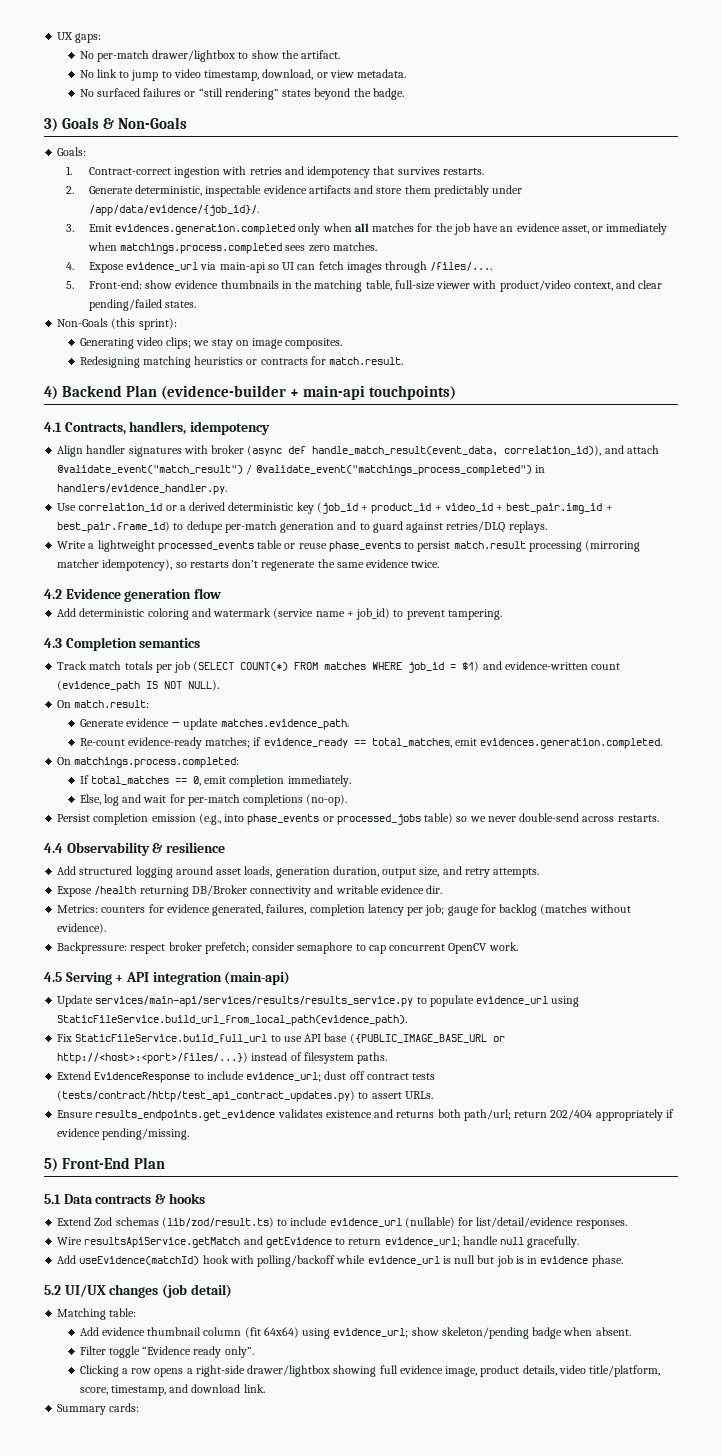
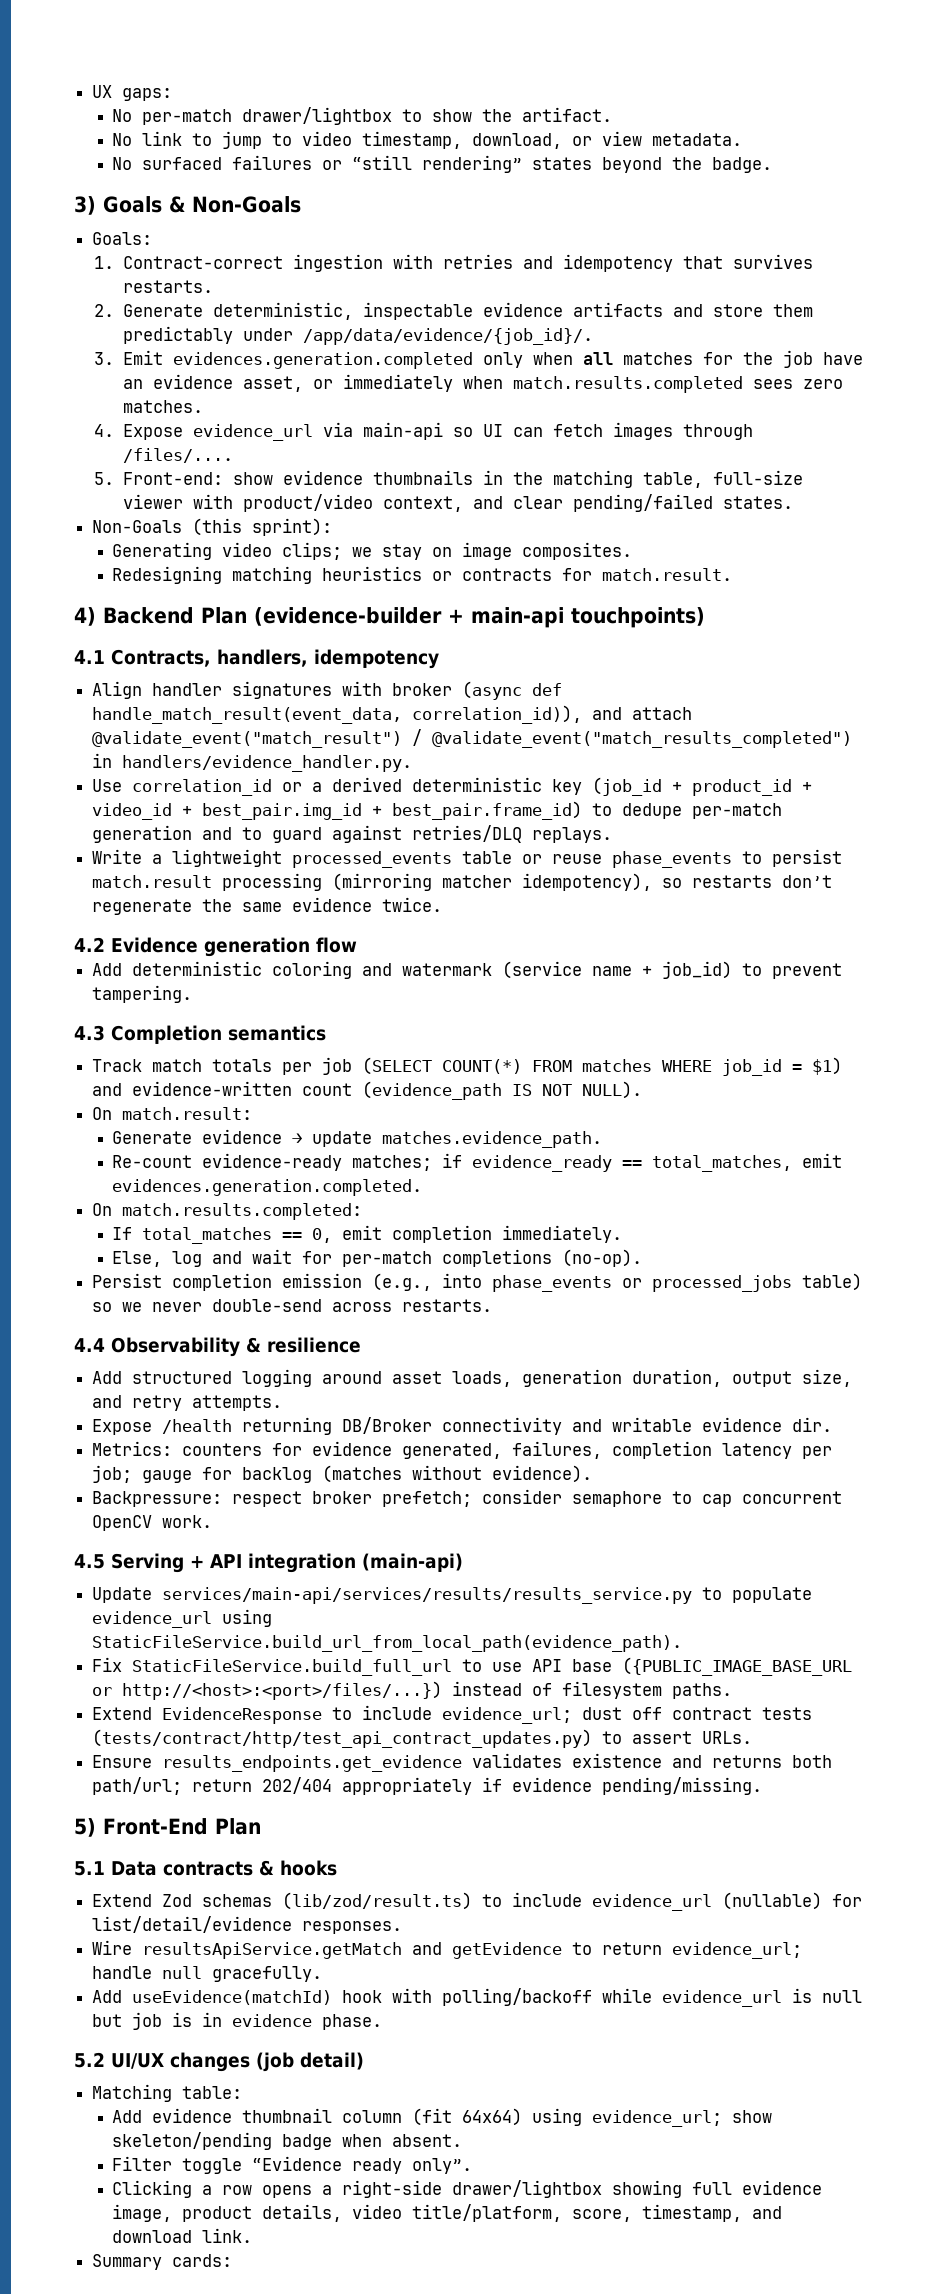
- 3. Emit evidences.generation.completed only when all matches for the job have an evidence asset, or immediately when matchings.process.completed sees zero matches.
+ 3. Emit evidences.generation.completed only when all matches for the job have an evidence asset, or immediately when match.results.completed sees zero matches.
- Align handler signatures with broker (async def handle_match_result(event_data, correlation_id)), and attach @validate_event("match_result") / @validate_event("matchings_process_completed") in handlers/evidence_handler.py.
+ Align handler signatures with broker (async def handle_match_result(event_data, correlation_id)), and attach @validate_event("match_result") / @validate_event("match_results_completed") in handlers/evidence_handler.py.
- On matchings.process.completed:
+ On match.results.completed:

